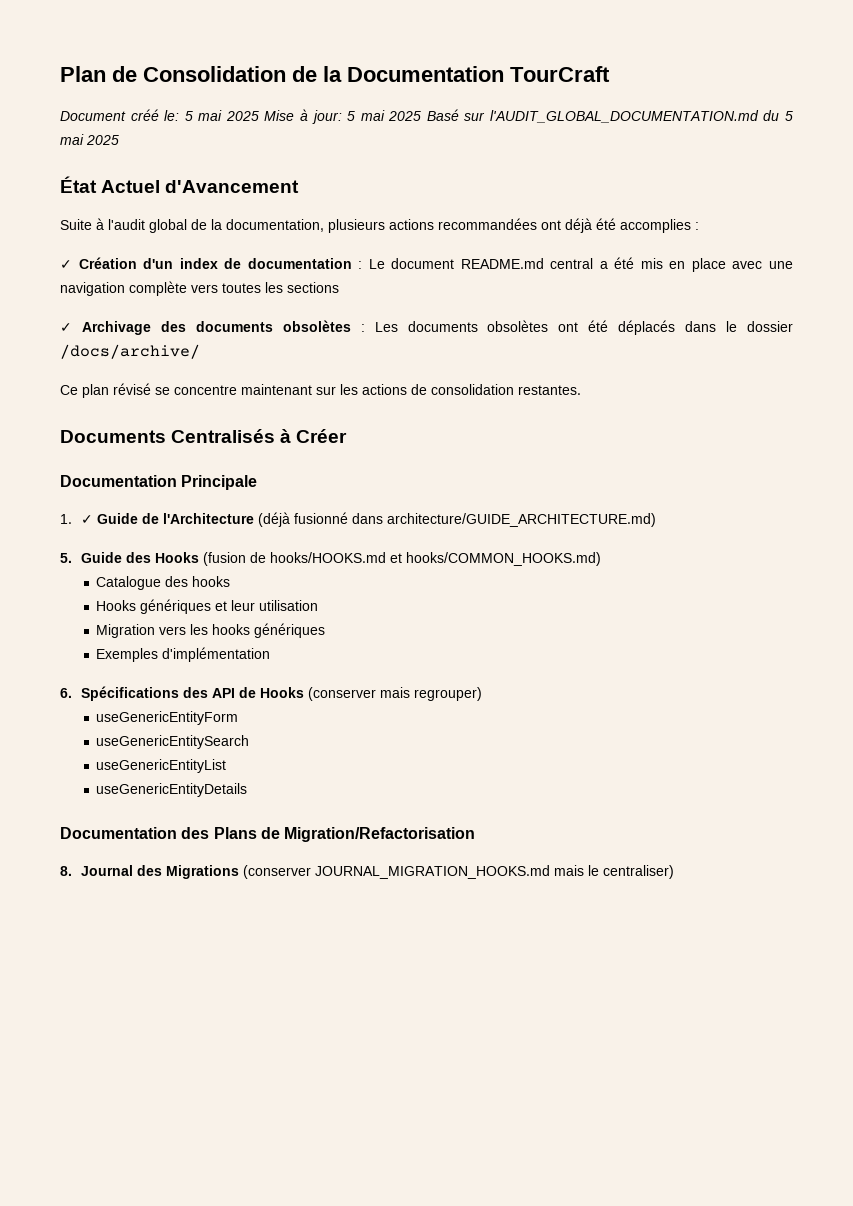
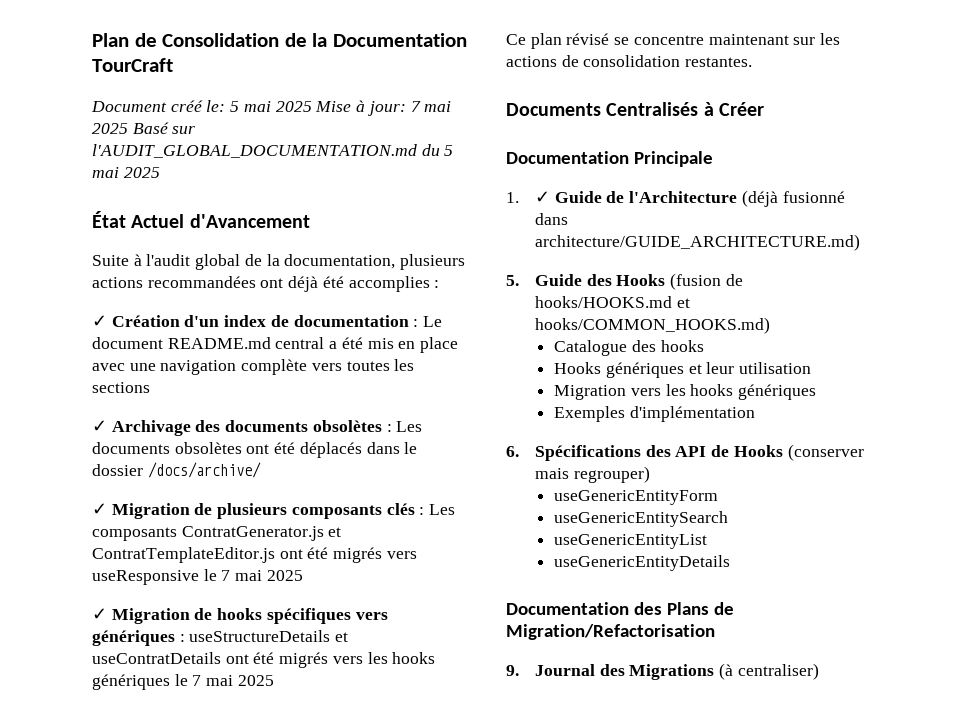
- Document créé le: 5 mai 2025 Mise à jour: 5 mai 2025 Basé sur l'AUDIT_GLOBAL_DOCUMENTATION.md du 5 mai 2025
+ Document créé le: 5 mai 2025 Mise à jour: 7 mai 2025 Basé sur l'AUDIT_GLOBAL_DOCUMENTATION.md du 5 mai 2025
+ ✓ Migration de plusieurs composants clés : Les composants ContratGenerator.js et ContratTemplateEditor.js ont été migrés vers useResponsive le 7 mai 2025
+ ✓ Migration de hooks spécifiques vers génériques : useStructureDetails et useContratDetails ont été migrés vers les hooks génériques le 7 mai 2025
- 8. Journal des Migrations (conserver JOURNAL_MIGRATION_HOOKS.md mais le centraliser)
+ 9. Journal des Migrations (à centraliser)

